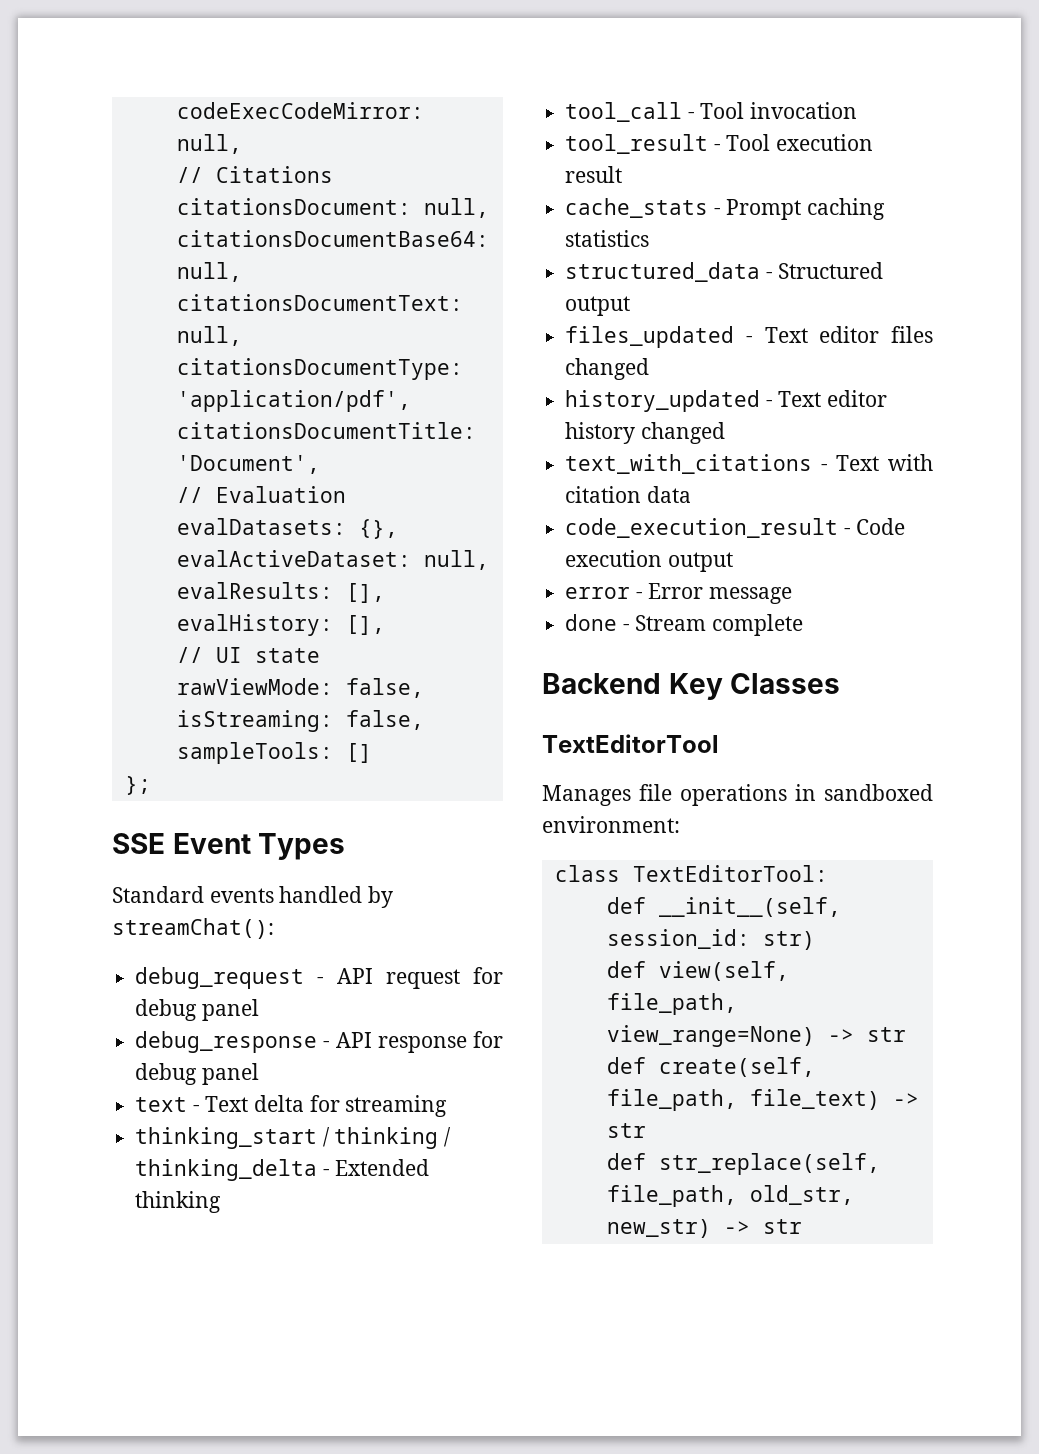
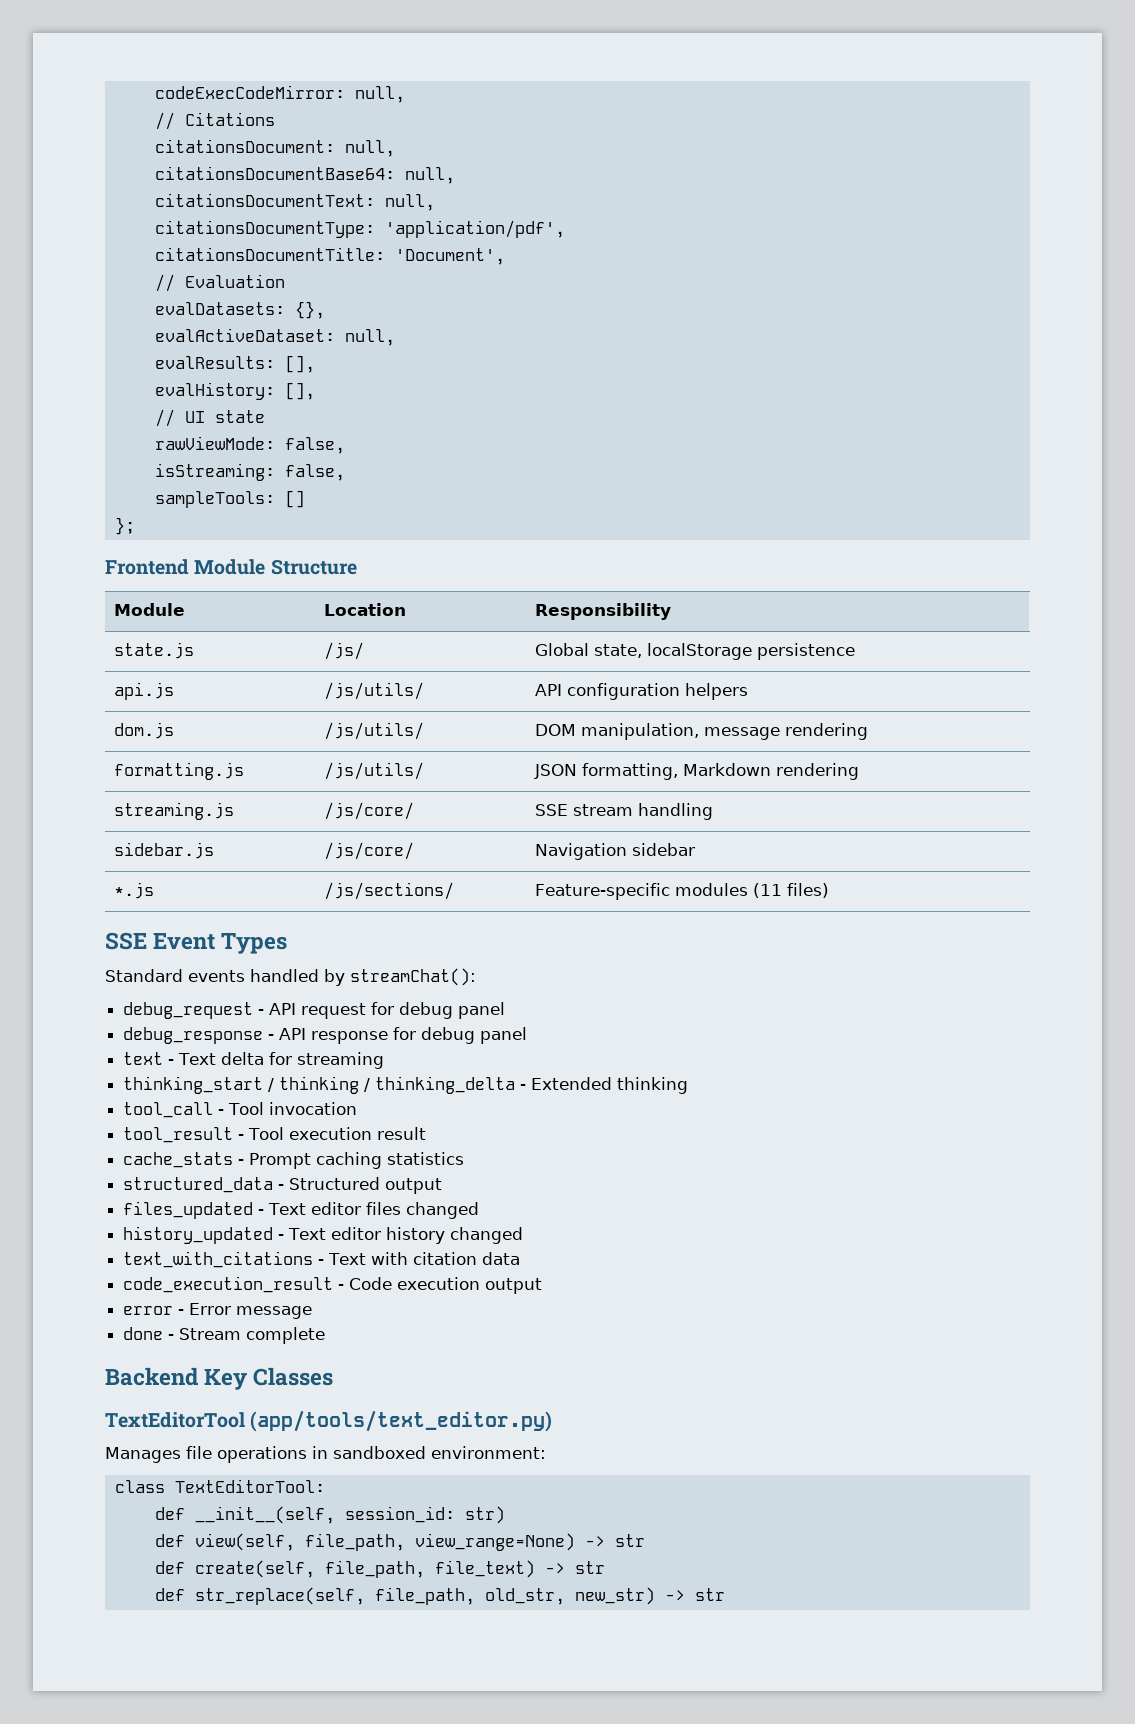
+ Frontend Module Structure
+ Module | Location | Responsibility
+ state.js | /js/ | Global state, localStorage persistence
+ api.js | /js/utils/ | API configuration helpers
+ dom.js | /js/utils/ | DOM manipulation, message rendering
+ formatting.js | /js/utils/ | JSON formatting, Markdown rendering
+ streaming.js | /js/core/ | SSE stream handling
+ sidebar.js | /js/core/ | Navigation sidebar
+ *.js | /js/sections/ | Feature-specific modules (11 files)
- TextEditorTool
+ TextEditorTool (app/tools/text_editor.py)

